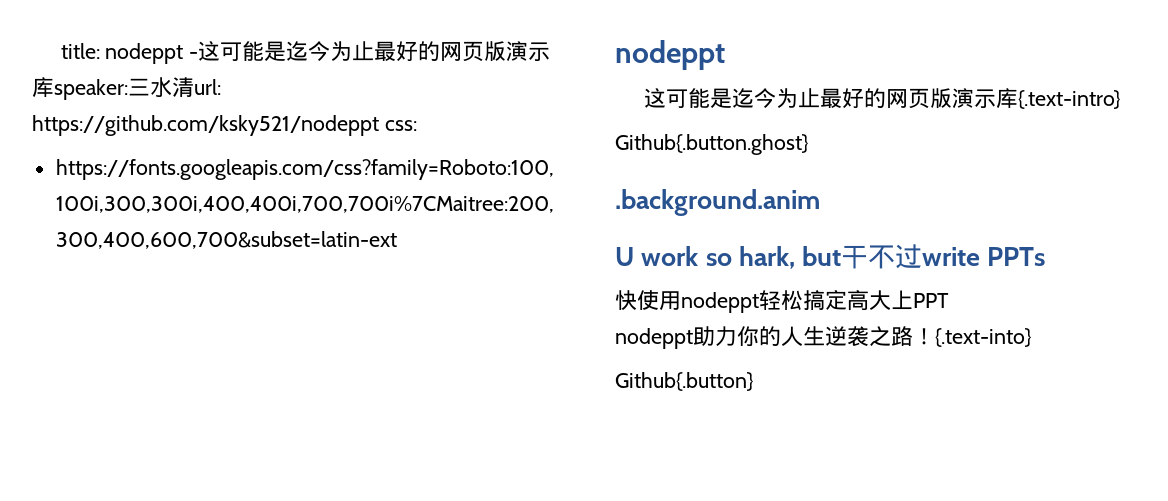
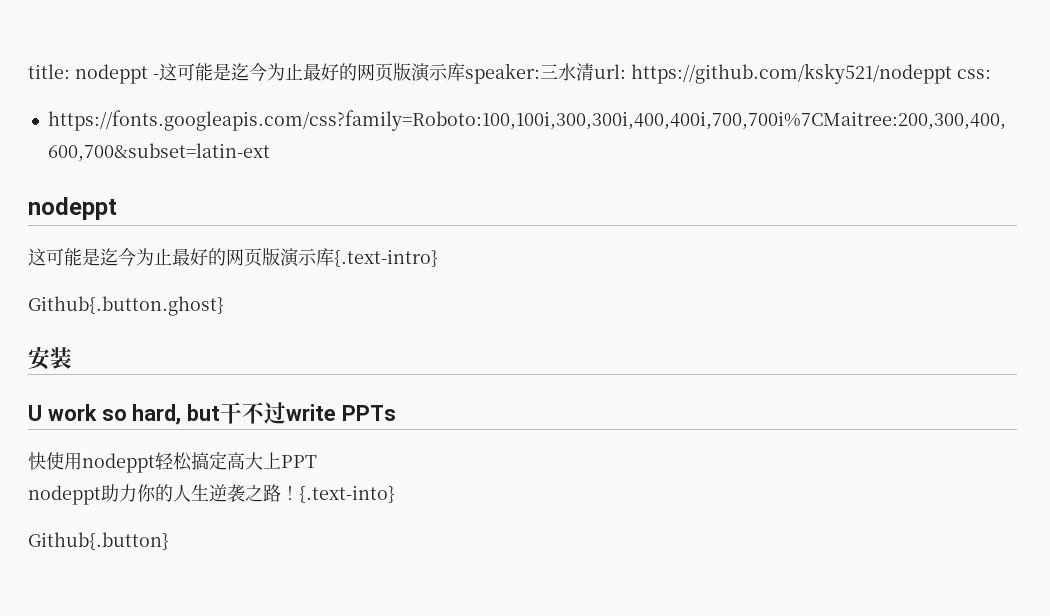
- .background.anim
+ 安装
- U work so hark, but干不过write PPTs
+ U work so hard, but干不过write PPTs

